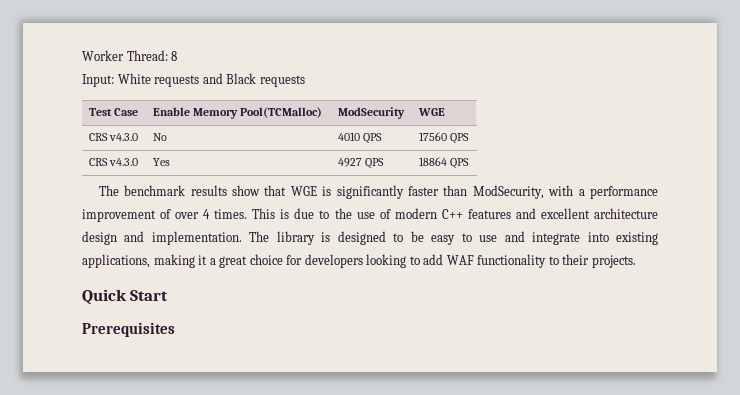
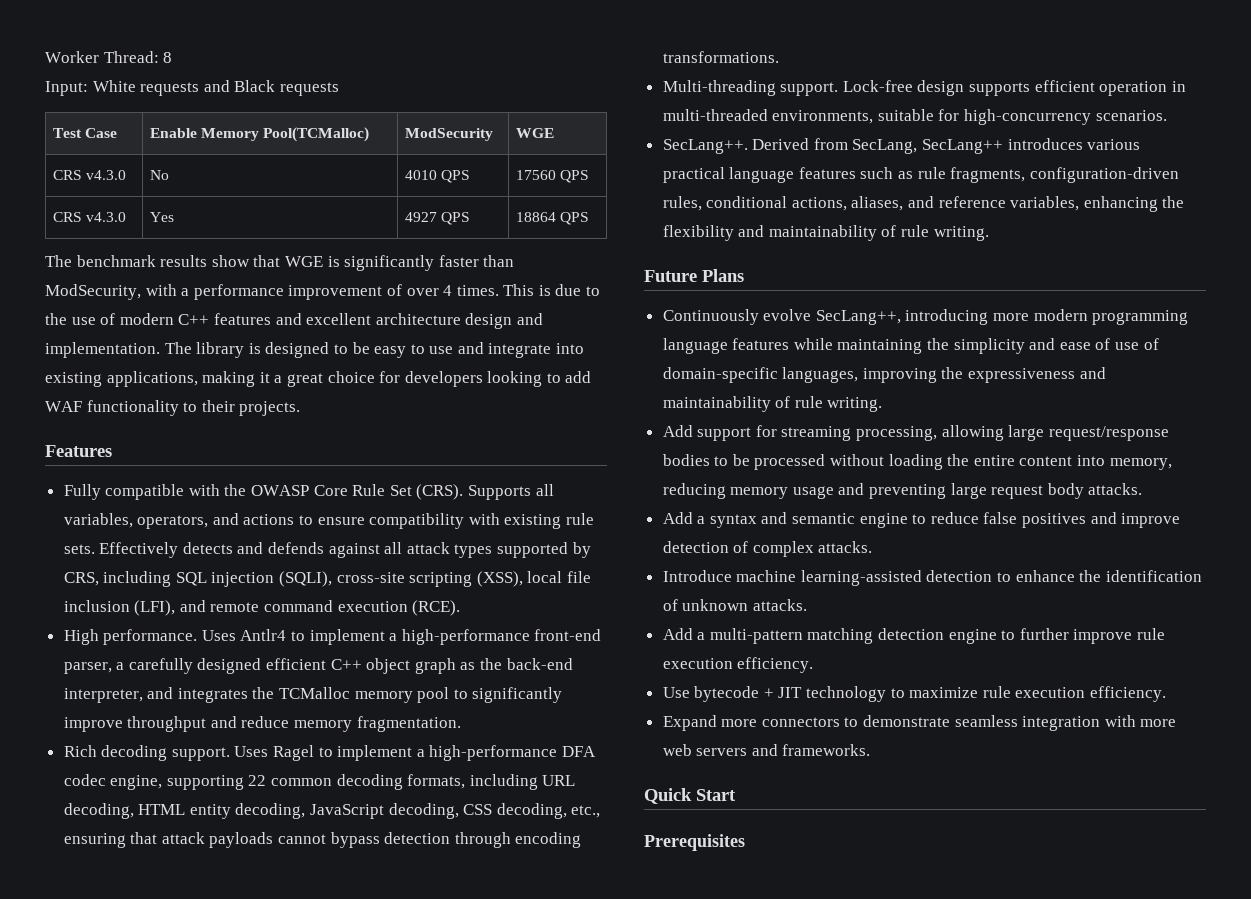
+ Features
+ Fully compatible with the OWASP Core Rule Set (CRS). Supports all variables, operators, and actions to ensure compatibility with existing rule sets. Effectively detects and defends against all attack types supported by CRS, including SQL injection (SQLI), cross-site scripting (XSS), local file inclusion (LFI), and remote command execution (RCE).
+ High performance. Uses Antlr4 to implement a high-performance front-end parser, a carefully designed efficient C++ object graph as the back-end interpreter, and integrates the TCMalloc memory pool to significantly improve throughput and reduce memory fragmentation.
+ Rich decoding support. Uses Ragel to implement a high-performance DFA codec engine, supporting 22 common decoding formats, including URL decoding, HTML entity decoding, JavaScript decoding, CSS decoding, etc., ensuring that attack payloads cannot bypass detection through encoding transformations.
+ Multi-threading support. Lock-free design supports efficient operation in multi-threaded environments, suitable for high-concurrency scenarios.
+ SecLang++. Derived from SecLang, SecLang++ introduces various practical language features such as rule fragments, configuration-driven rules, conditional actions, aliases, and reference variables, enhancing the flexibility and maintainability of rule writing.
+ Future Plans
+ Continuously evolve SecLang++, introducing more modern programming language features while maintaining the simplicity and ease of use of domain-specific languages, improving the expressiveness and maintainability of rule writing.
+ Add support for streaming processing, allowing large request/response bodies to be processed without loading the entire content into memory, reducing memory usage and preventing large request body attacks.
+ Add a syntax and semantic engine to reduce false positives and improve detection of complex attacks.
+ Introduce machine learning-assisted detection to enhance the identification of unknown attacks.
+ Add a multi-pattern matching detection engine to further improve rule execution efficiency.
+ Use bytecode + JIT technology to maximize rule execution efficiency.
+ Expand more connectors to demonstrate seamless integration with more web servers and frameworks.

